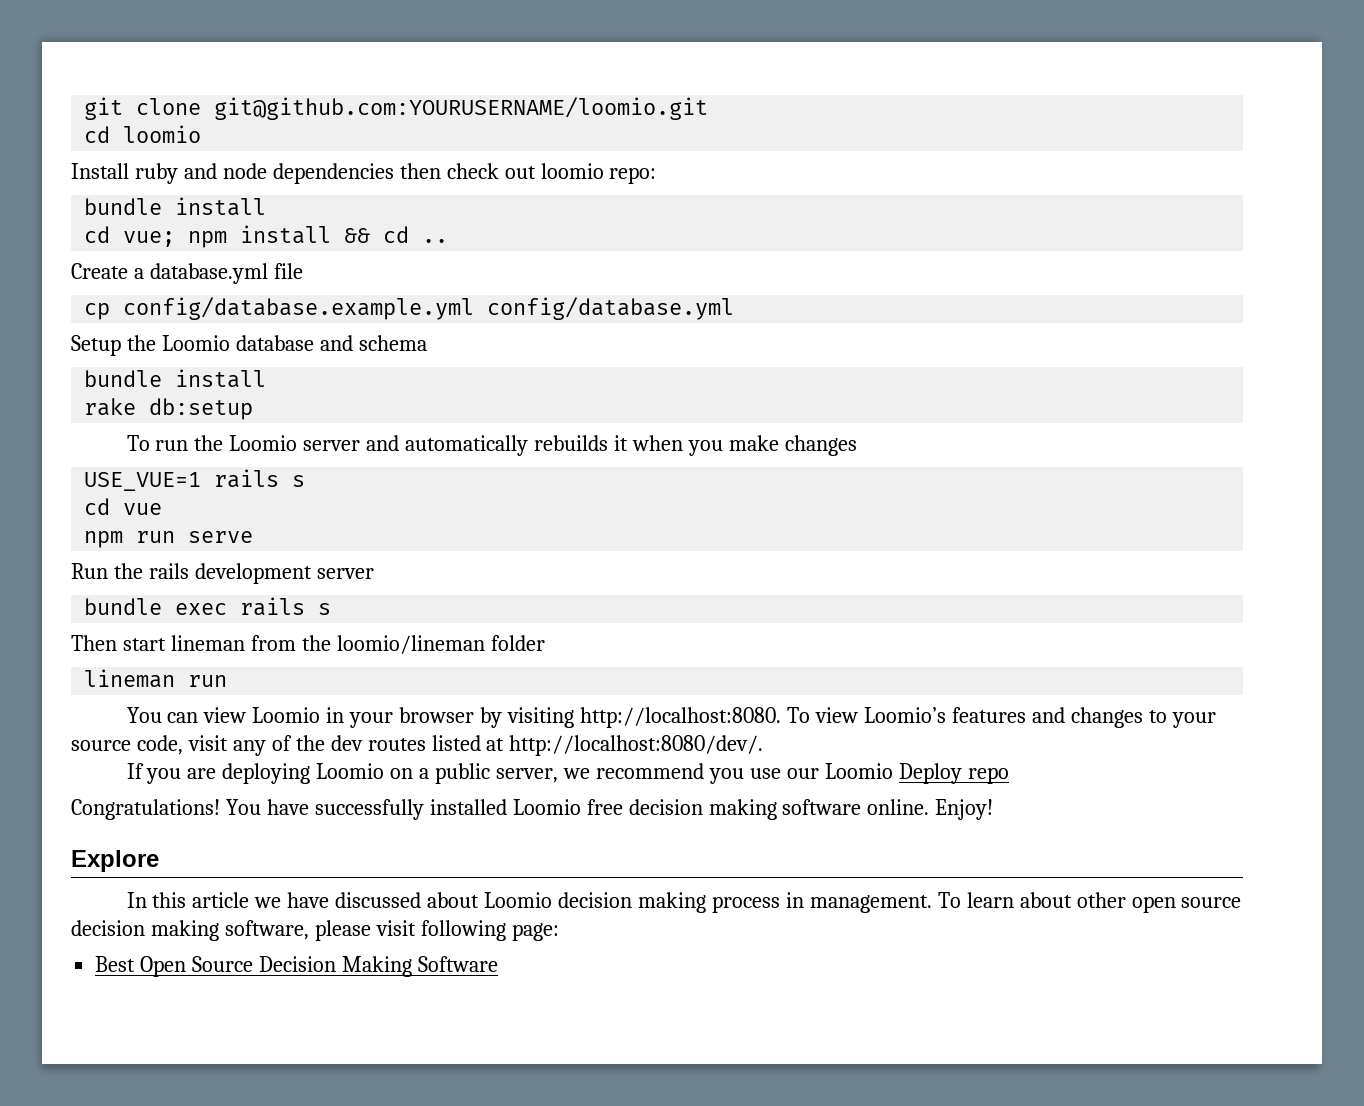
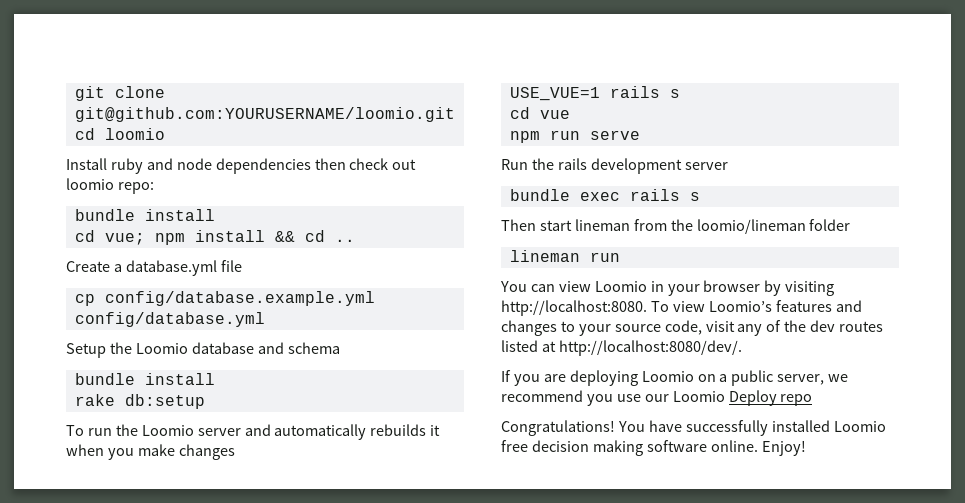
- Explore
- In this article we have discussed about Loomio decision making process in management. To learn about other open source decision making software, please visit following page:
- Best Open Source Decision Making Software

